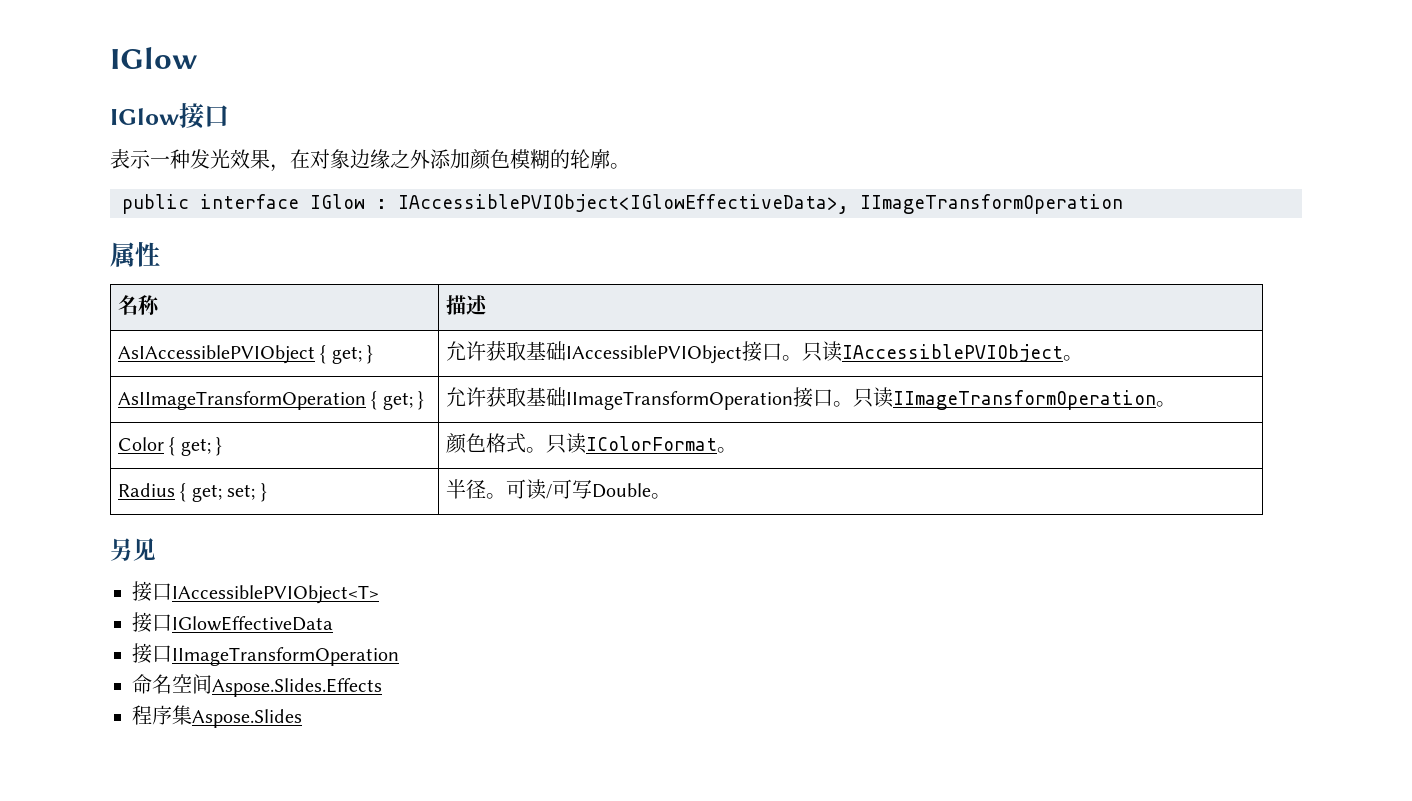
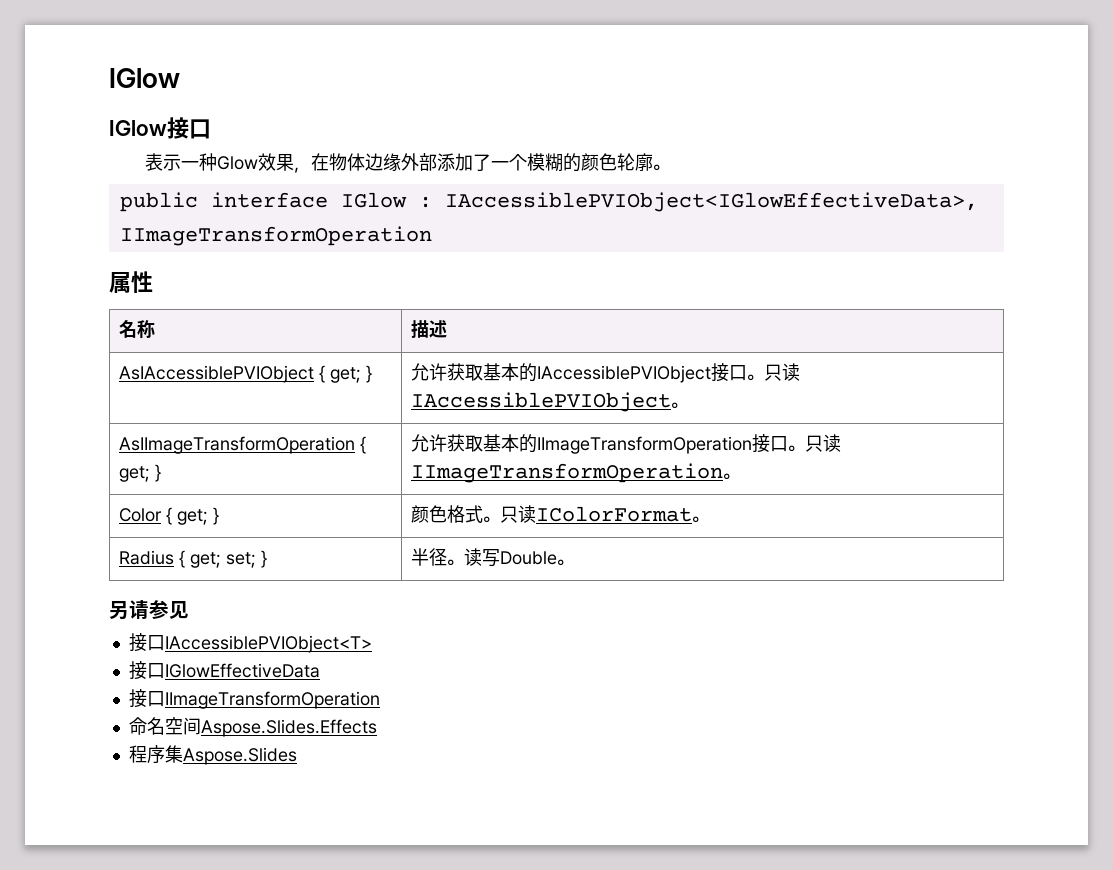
- 表示一种发光效果，在对象边缘之外添加颜色模糊的轮廓。
+ 表示一种Glow效果，在物体边缘外部添加了一个模糊的颜色轮廓。
- AsIAccessiblePVIObject { get; } | 允许获取基础IAccessiblePVIObject接口。只读IAccessiblePVIObject。
+ AsIAccessiblePVIObject { get; } | 允许获取基本的IAccessiblePVIObject接口。只读IAccessiblePVIObject。
- AsIImageTransformOperation { get; } | 允许获取基础IImageTransformOperation接口。只读IImageTransformOperation。
+ AsIImageTransformOperation { get; } | 允许获取基本的IImageTransformOperation接口。只读IImageTransformOperation。
- Radius { get; set; } | 半径。可读/可写Double。
+ Radius { get; set; } | 半径。读写Double。
- 另见
+ 另请参见

